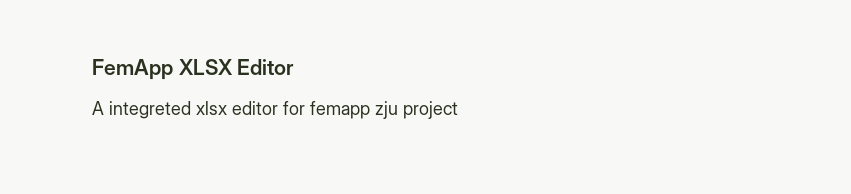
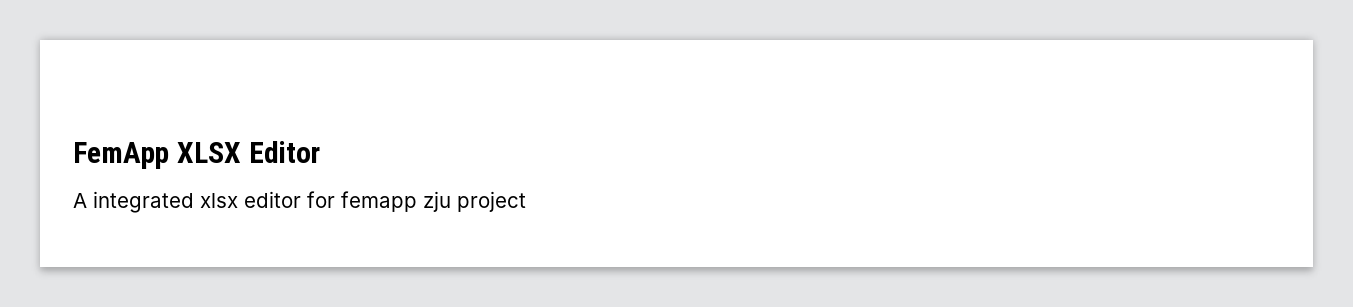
- A integreted xlsx editor for femapp zju project
+ A integrated xlsx editor for femapp zju project

